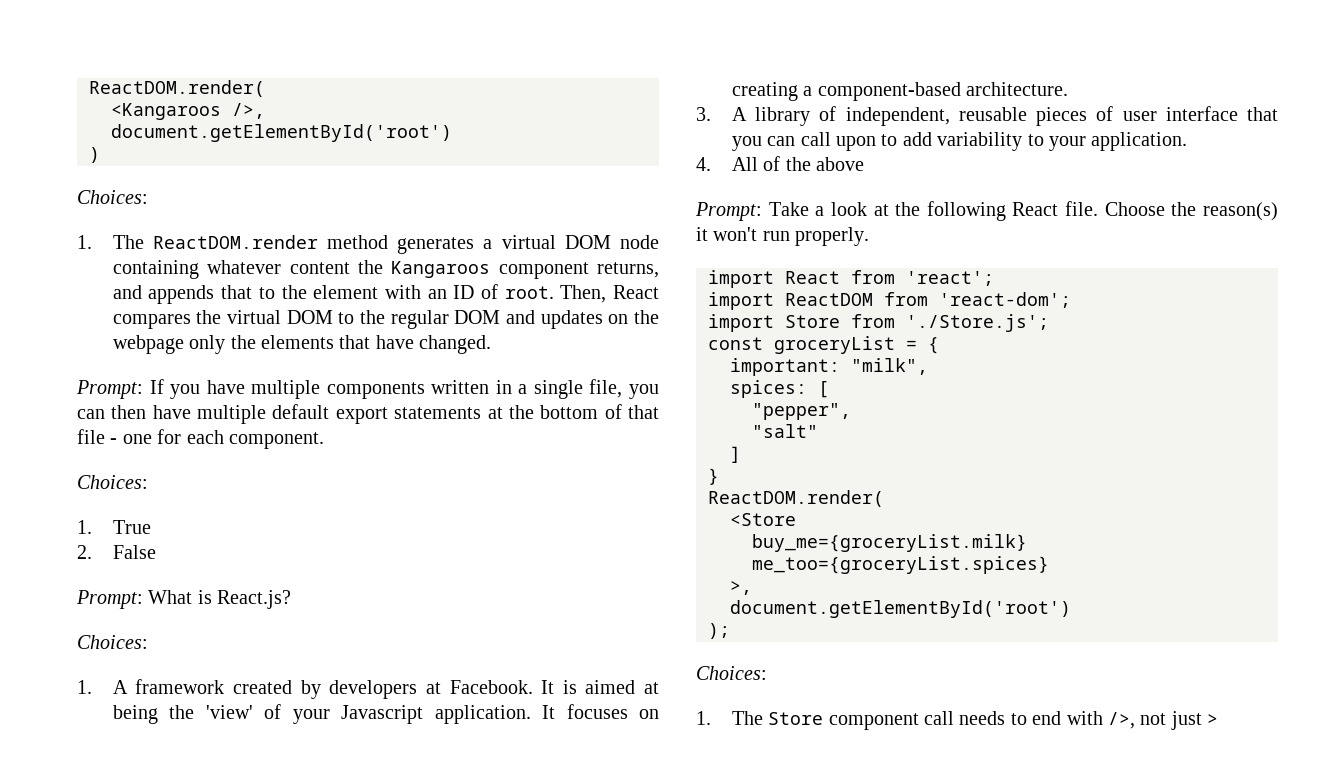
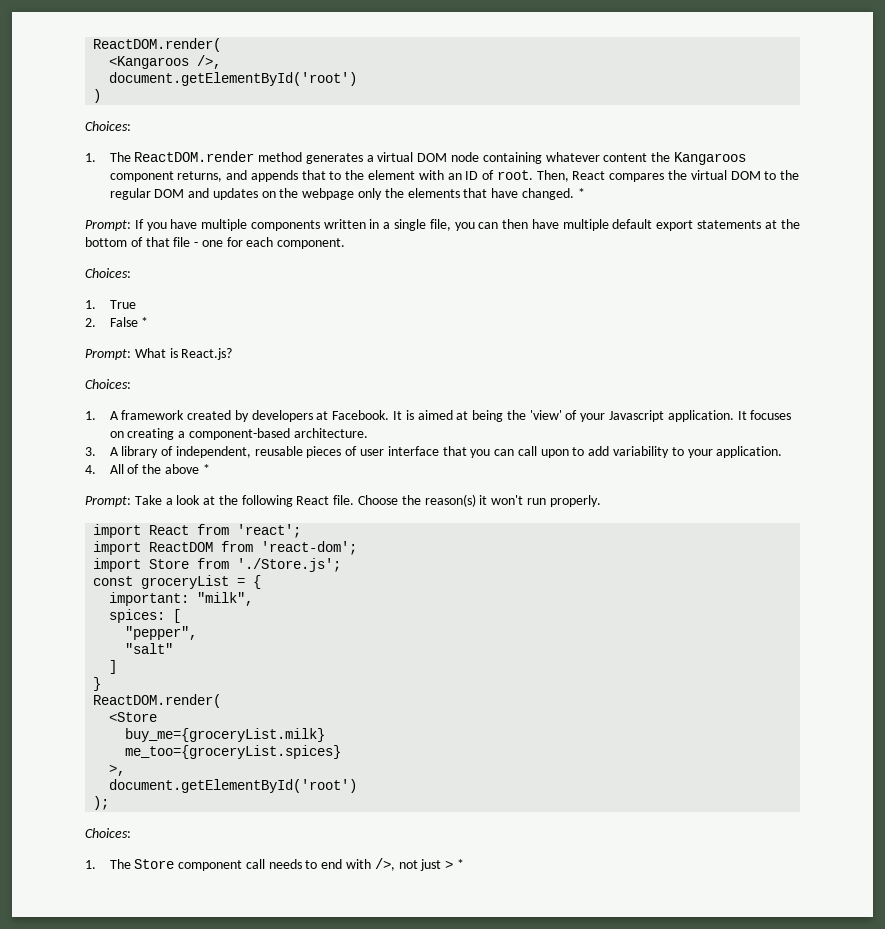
- Then, React compares the virtual DOM to the regular DOM and updates on the webpage only the elements that have changed.
+ Then, React compares the virtual DOM to the regular DOM and updates on the webpage only the elements that have changed. *
- 2. False
+ 2. False *
- 4. All of the above
+ 4. All of the above *
- 1. The Store component call needs to end with />, not just >
+ 1. The Store component call needs to end with />, not just > *

